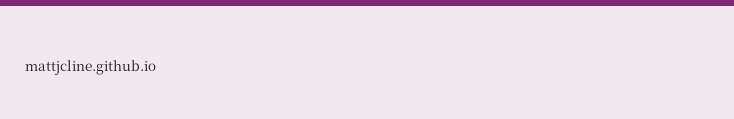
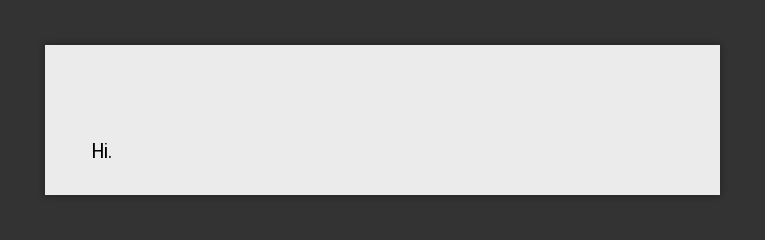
- mattjcline.github.io
+ Hi.

